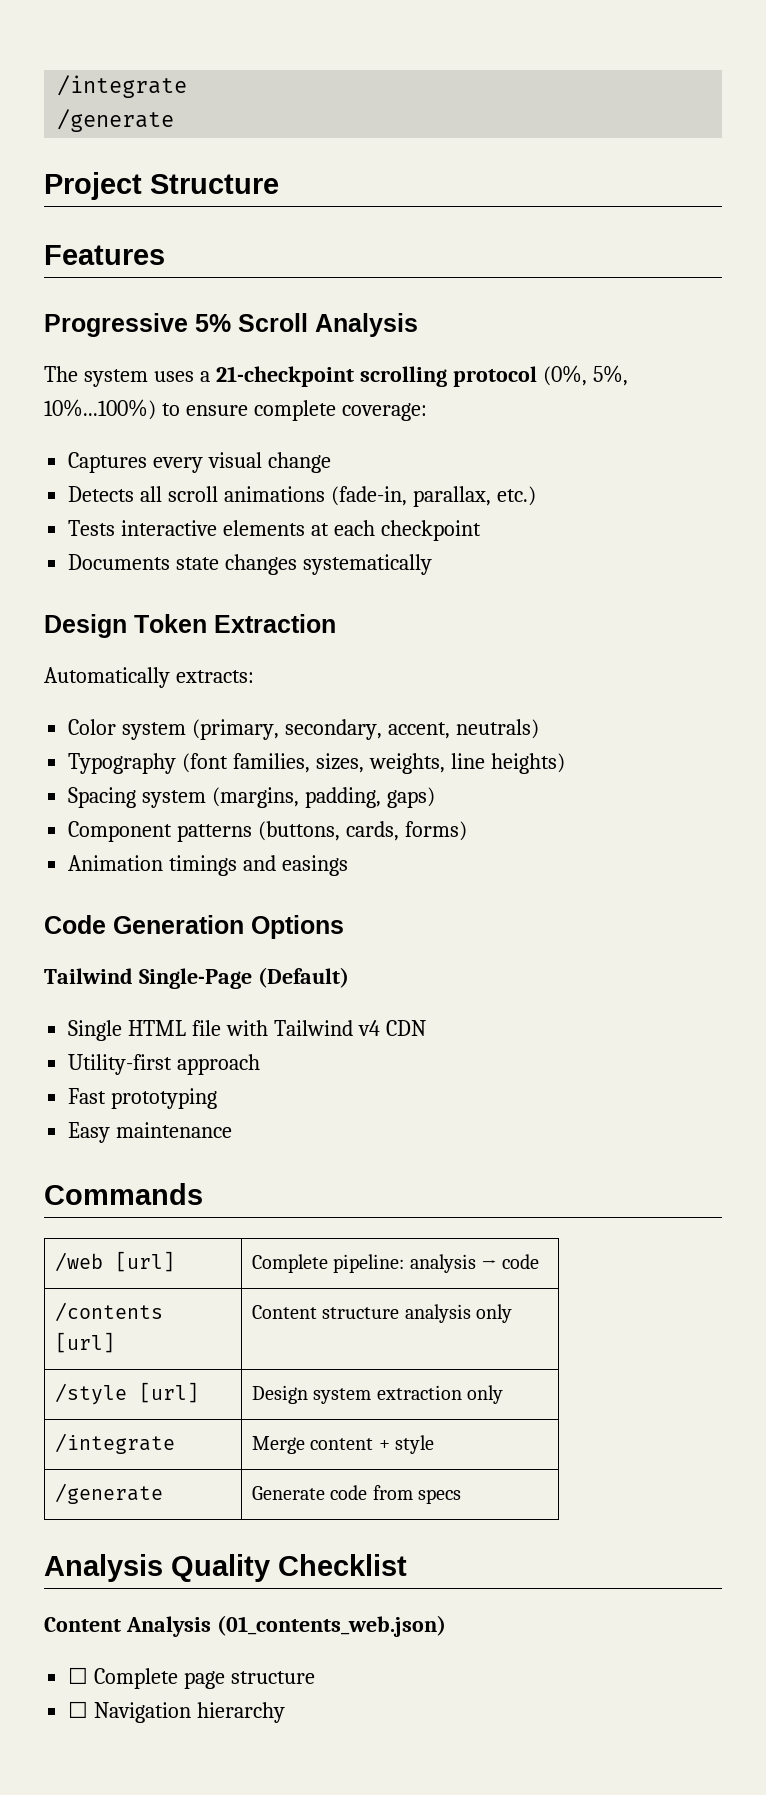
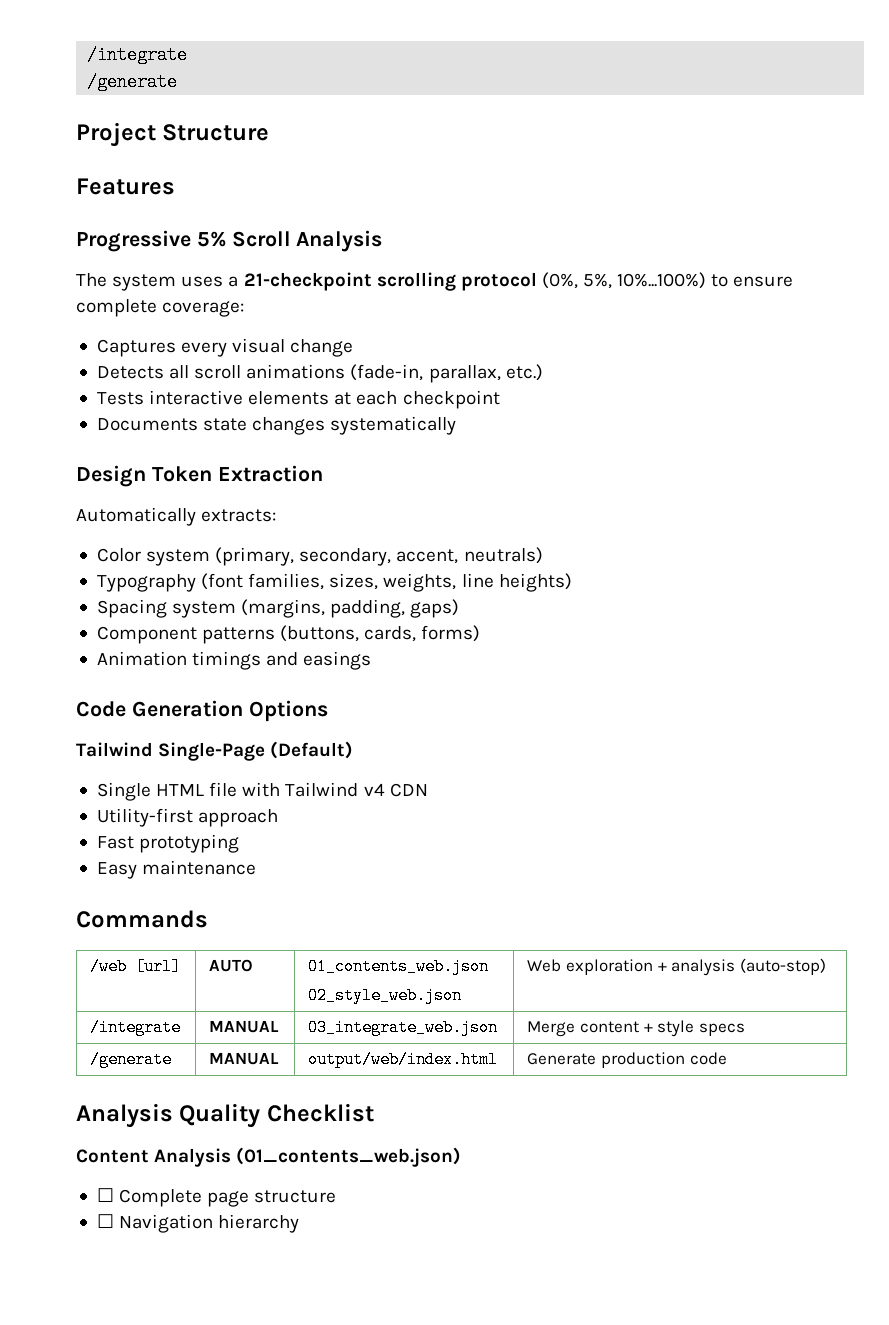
- /web [url] | Complete pipeline: analysis → code
- /contents [url] | Content structure analysis only
- /style [url] | Design system extraction only
- /integrate | Merge content + style
- /generate | Generate code from specs
+ /web [url] | AUTO | 01_contents_web.json
+ 02_style_web.json | Web exploration + analysis (auto-stop)
+ /integrate | MANUAL | 03_integrate_web.json | Merge content + style specs
+ /generate | MANUAL | output/web/index.html | Generate production code

